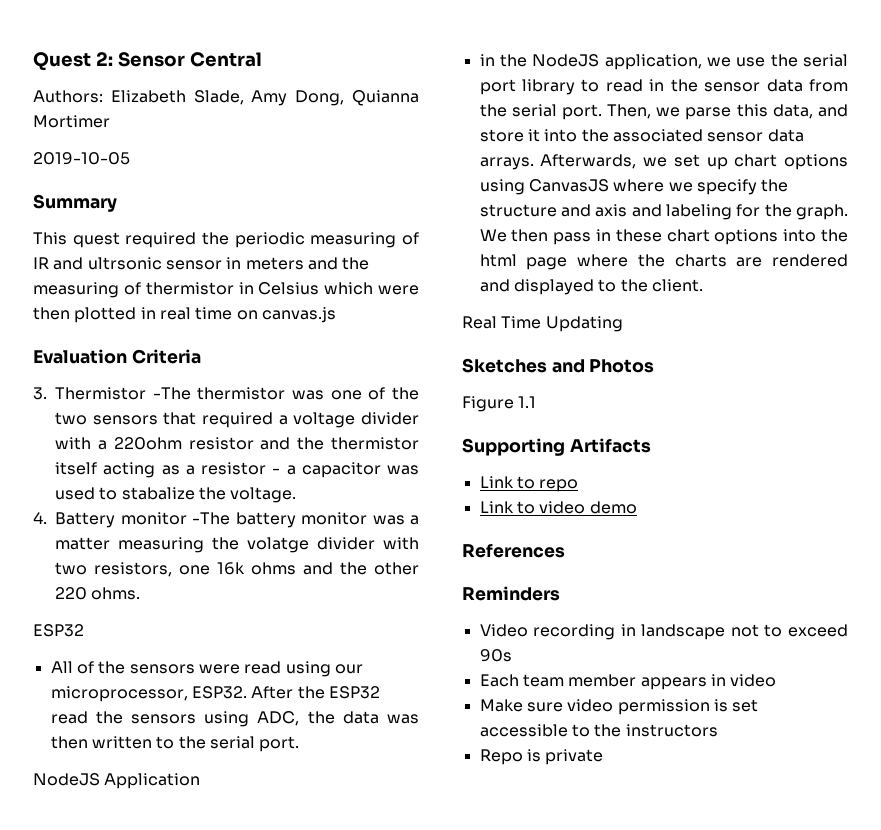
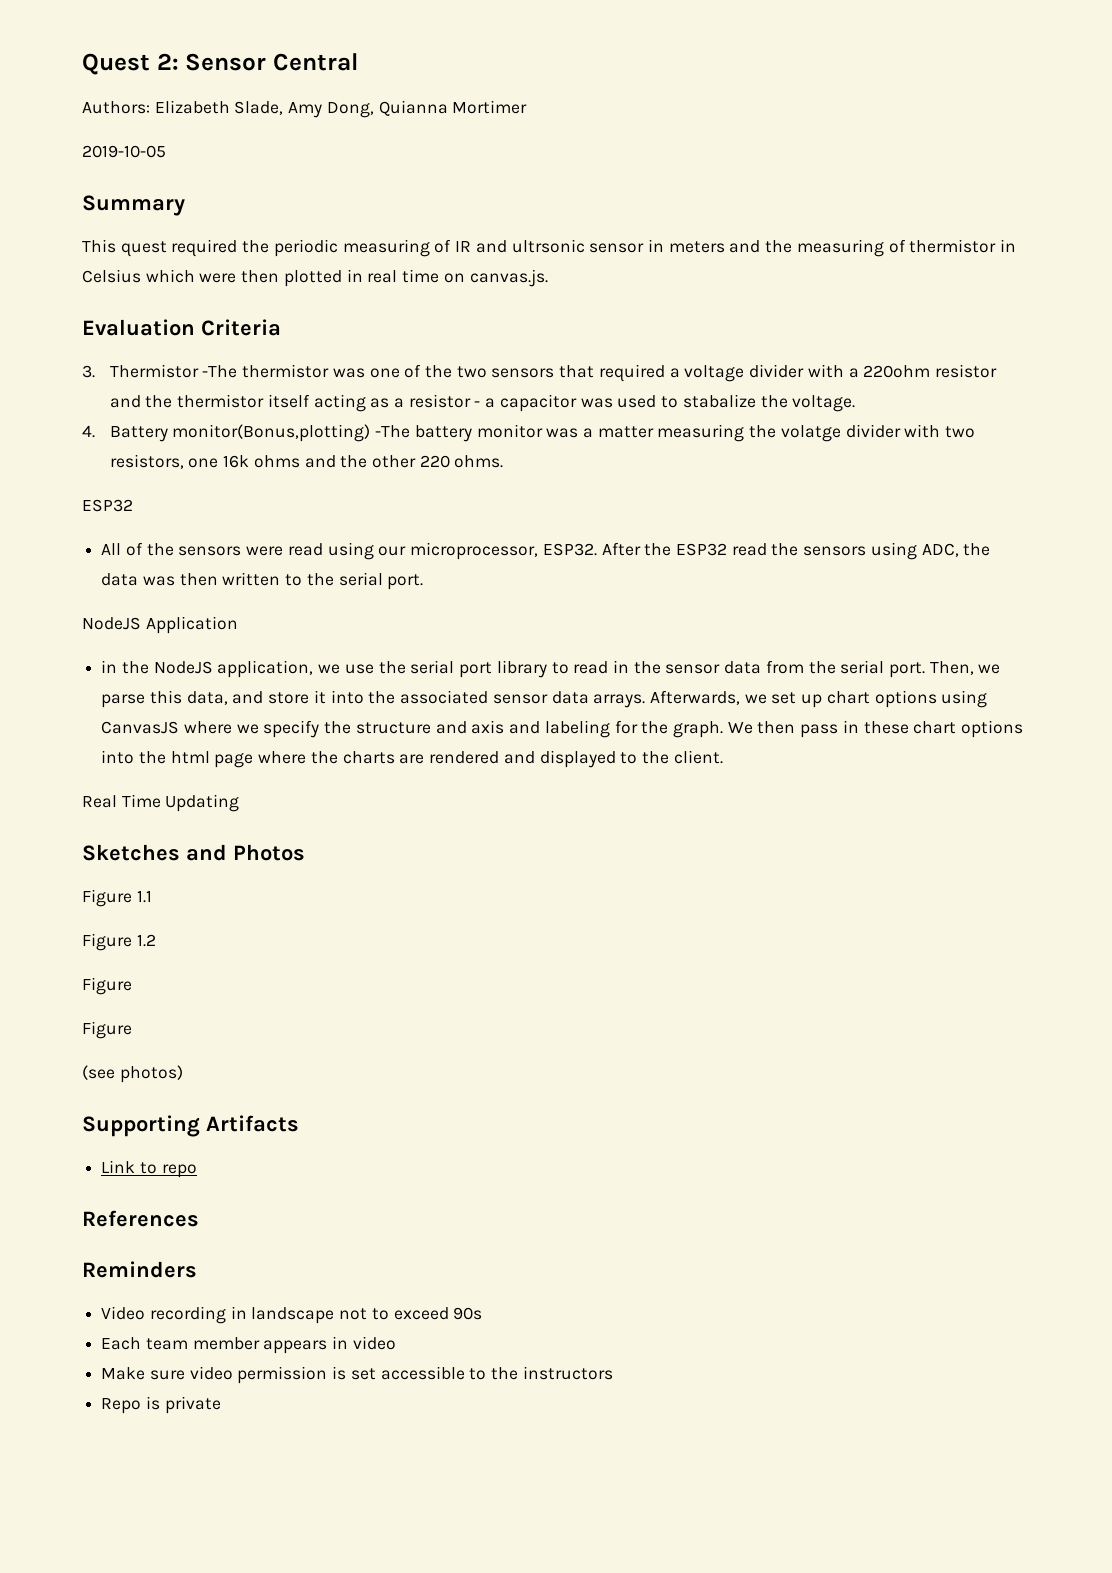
- This quest required the periodic measuring of IR and ultrsonic sensor in meters and the measuring of thermistor in Celsius which were then plotted in real time on canvas.js
+ This quest required the periodic measuring of IR and ultrsonic sensor in meters and the measuring of thermistor in Celsius which were then plotted in real time on canvas.js.
- 4. Battery monitor -The battery monitor was a matter measuring the volatge divider with two resistors, one 16k ohms and the other 220 ohms.
+ 4. Battery monitor(Bonus,plotting) -The battery monitor was a matter measuring the volatge divider with two resistors, one 16k ohms and the other 220 ohms.
+ Figure 1.2
+ Figure
+ Figure
+ (see photos)
- Link to video demo

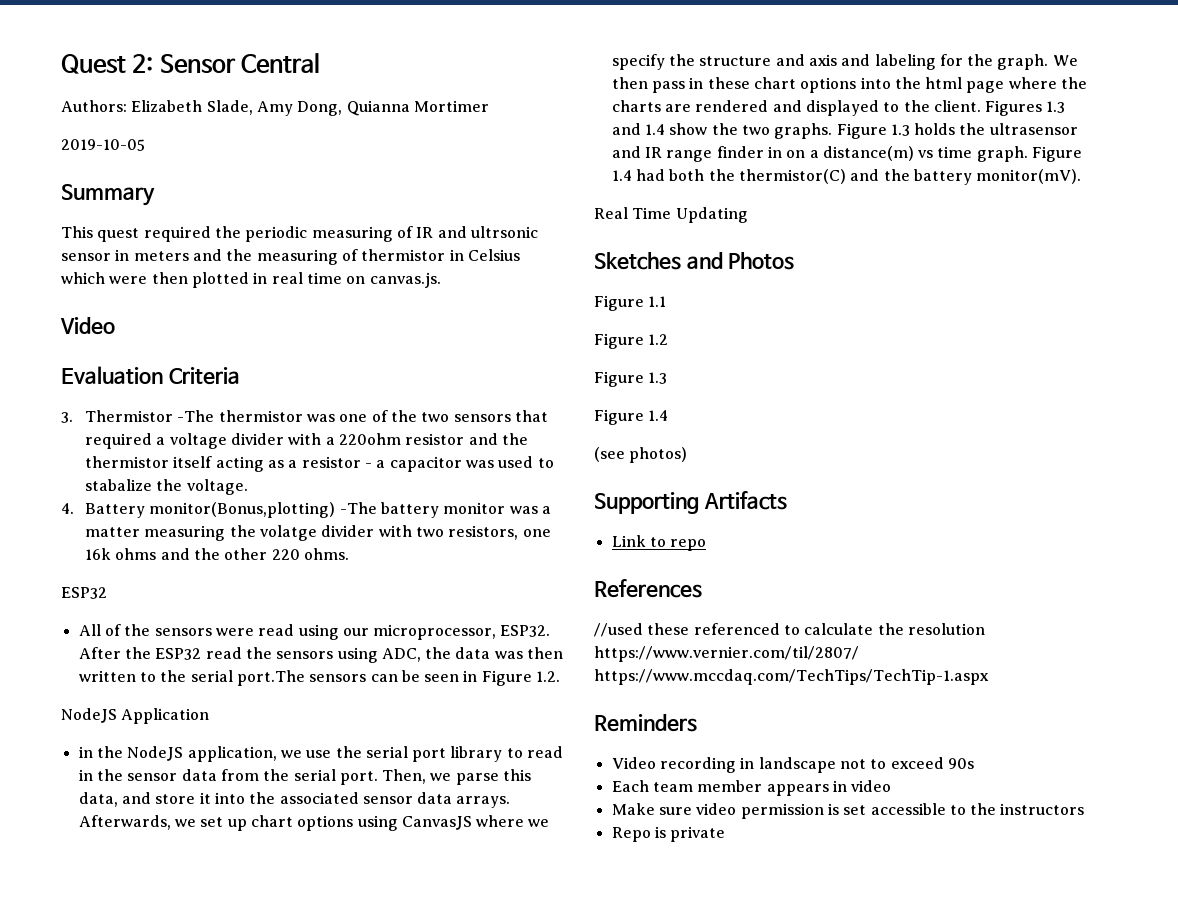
  This quest required the periodic measuring of IR and ultrsonic sensor in meters and the measuring of thermistor in Celsius which were then plotted in real time on canvas.js.
+ Video
- After the ESP32 read the sensors using ADC, the data was then written to the serial port.
+ After the ESP32 read the sensors using ADC, the data was then written to the serial port.The sensors can be seen in Figure 1.2.
+ Figures 1.3 and 1.4 show the two graphs. Figure 1.3 holds the ultrasensor and IR range finder in on a distance(m) vs time graph. Figure 1.4 had both the thermistor(C) and the battery monitor(mV).
  Figure 1.2
- Figure
- Figure
+ Figure 1.3
+ Figure 1.4
+ //used these referenced to calculate the resolution https://www.vernier.com/til/2807/ https://www.mccdaq.com/TechTips/TechTip-1.aspx

